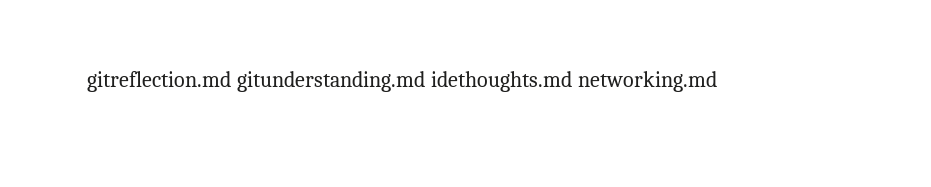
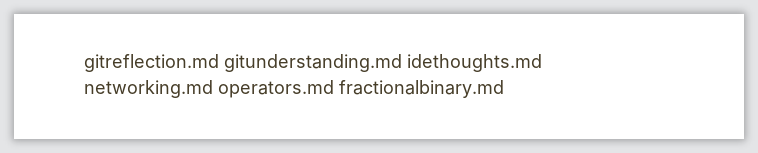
- gitreflection.md gitunderstanding.md idethoughts.md networking.md
+ gitreflection.md gitunderstanding.md idethoughts.md networking.md operators.md fractionalbinary.md

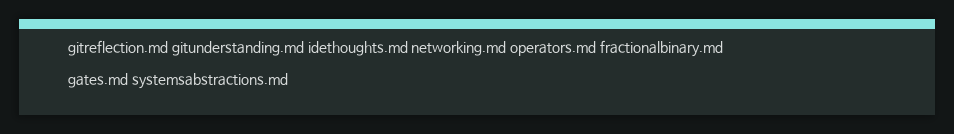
+ gates.md systemsabstractions.md

